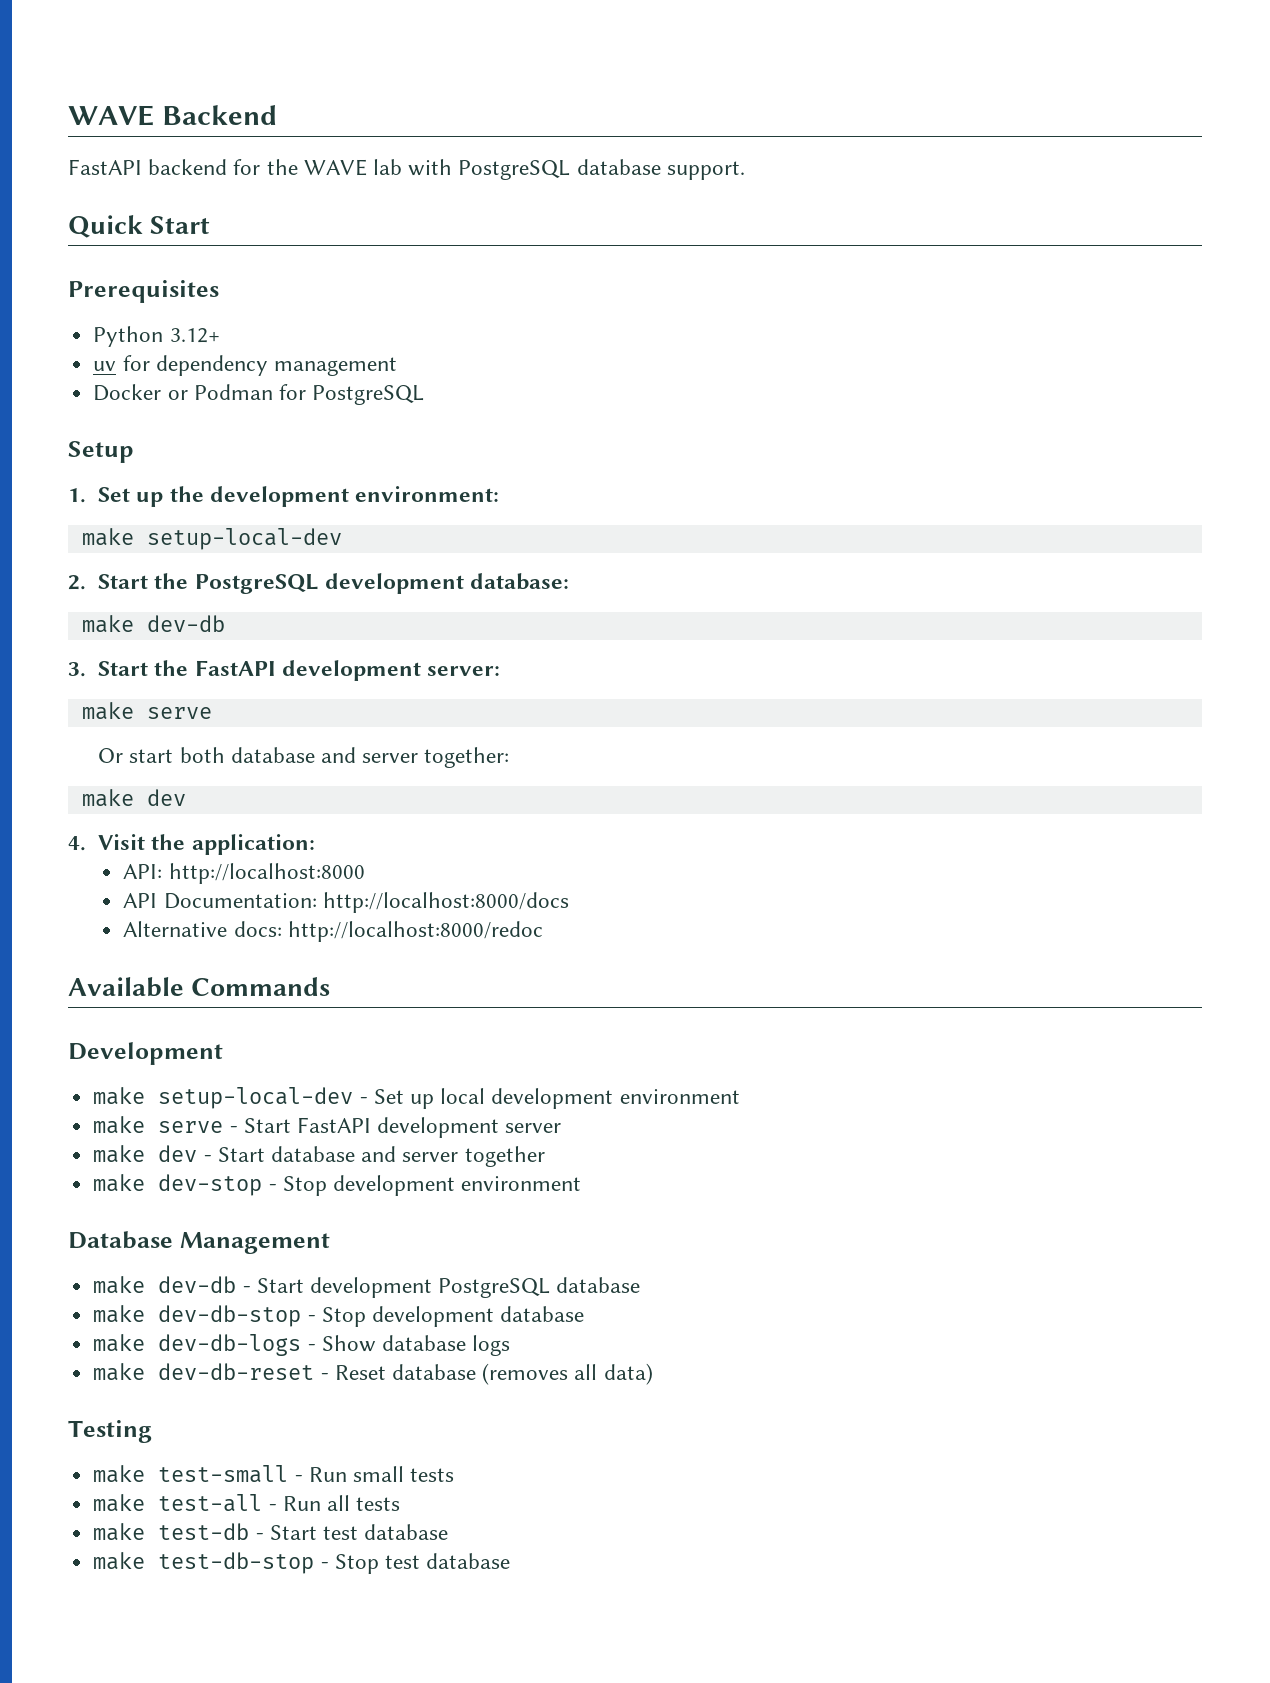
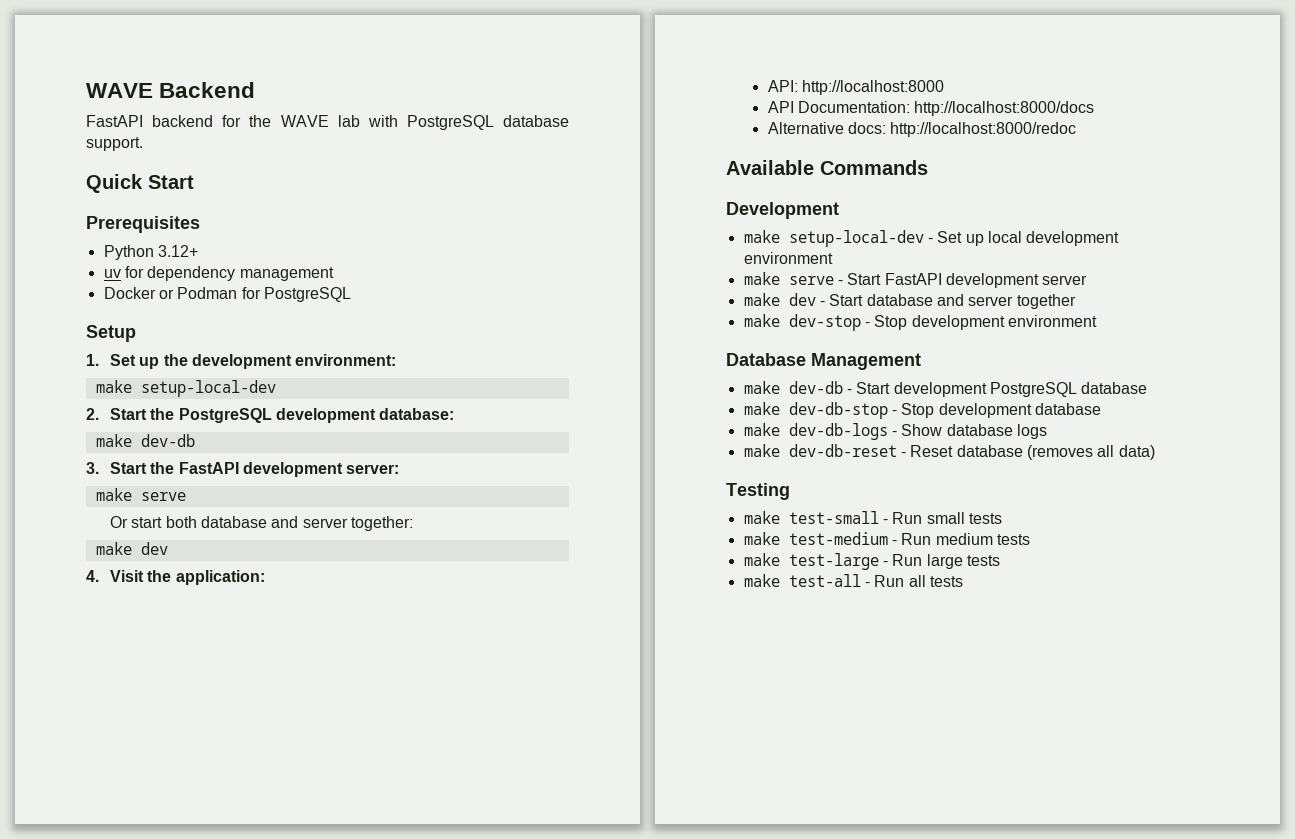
+ make test-medium - Run medium tests
+ make test-large - Run large tests
- make test-db - Start test database
- make test-db-stop - Stop test database

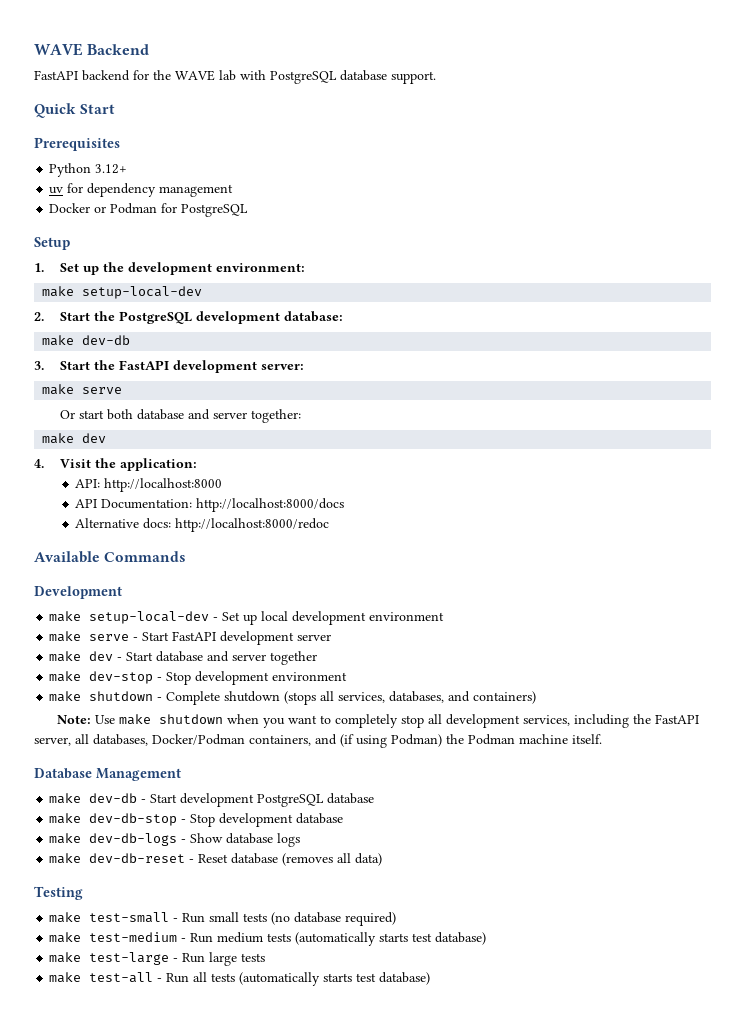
+ make shutdown - Complete shutdown (stops all services, databases, and containers)
+ Note: Use make shutdown when you want to completely stop all development services, including the FastAPI server, all databases, Docker/Podman containers, and (if using Podman) the Podman machine itself.
- make test-small - Run small tests
+ make test-small - Run small tests (no database required)
- make test-medium - Run medium tests
+ make test-medium - Run medium tests (automatically starts test database)
- make test-all - Run all tests
+ make test-all - Run all tests (automatically starts test database)

